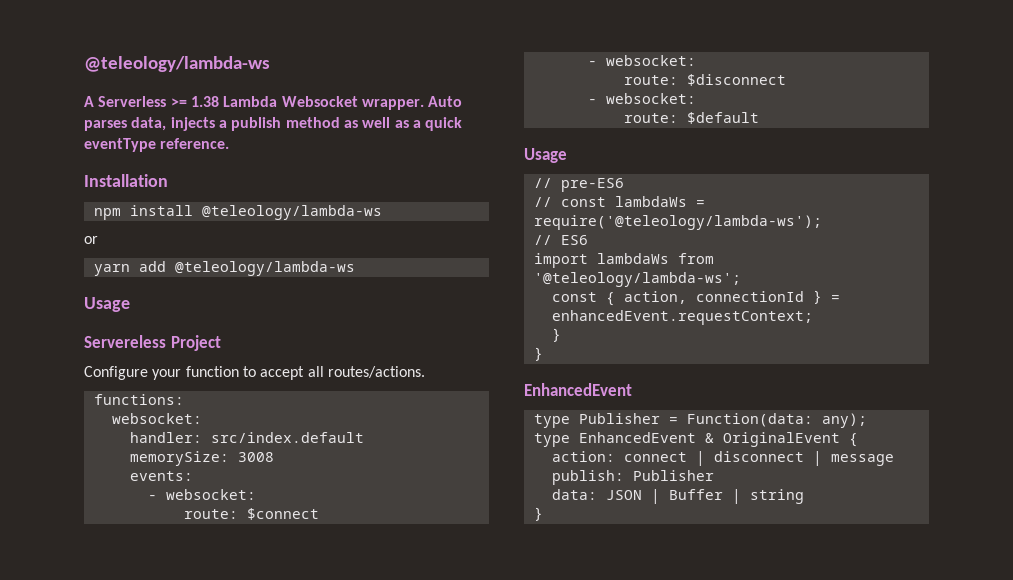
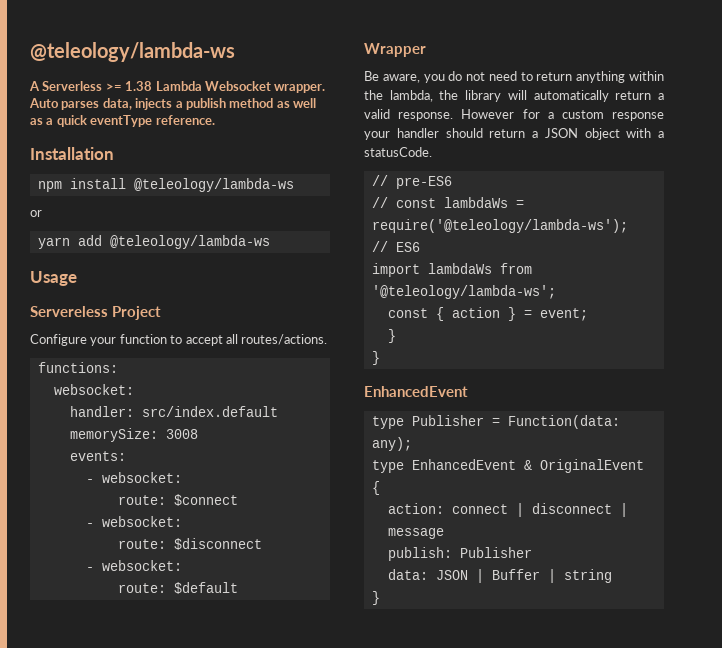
  route: $default
- Usage
+ Wrapper
+ Be aware, you do not need to return anything within the lambda, the library will automatically return a valid response. However for a custom response your handler should return a JSON object with a statusCode.
- const { action, connectionId } = enhancedEvent.requestContext;
+ const { action } = event;

